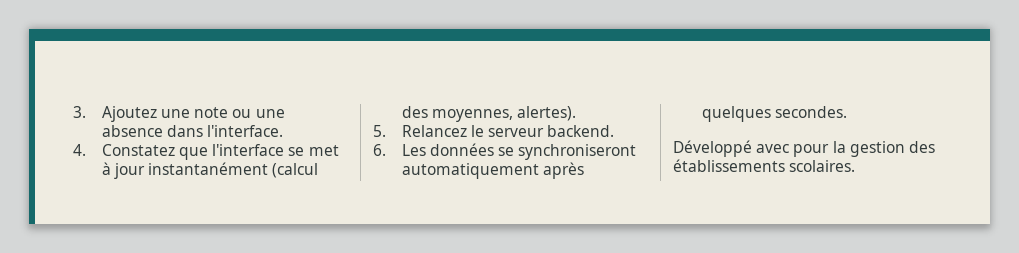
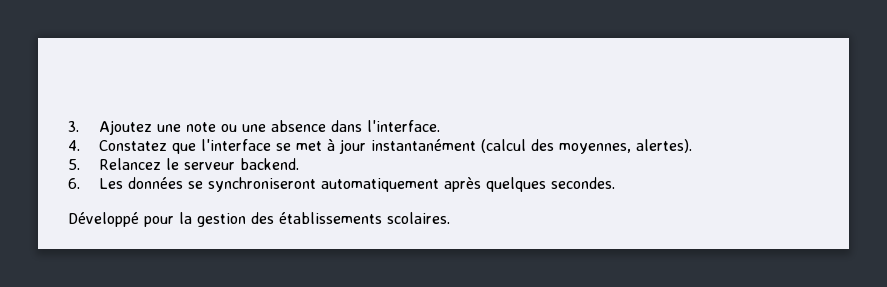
- Développé avec pour la gestion des établissements scolaires.
+ Développé pour la gestion des établissements scolaires.

